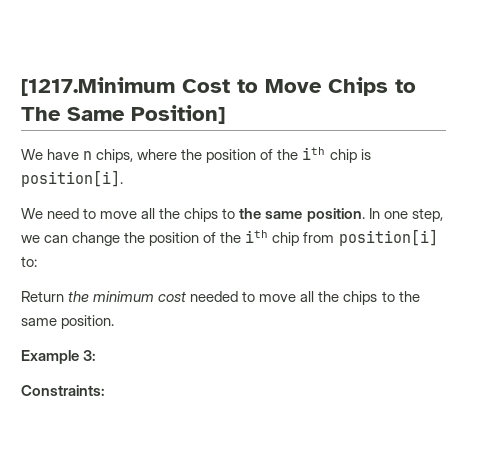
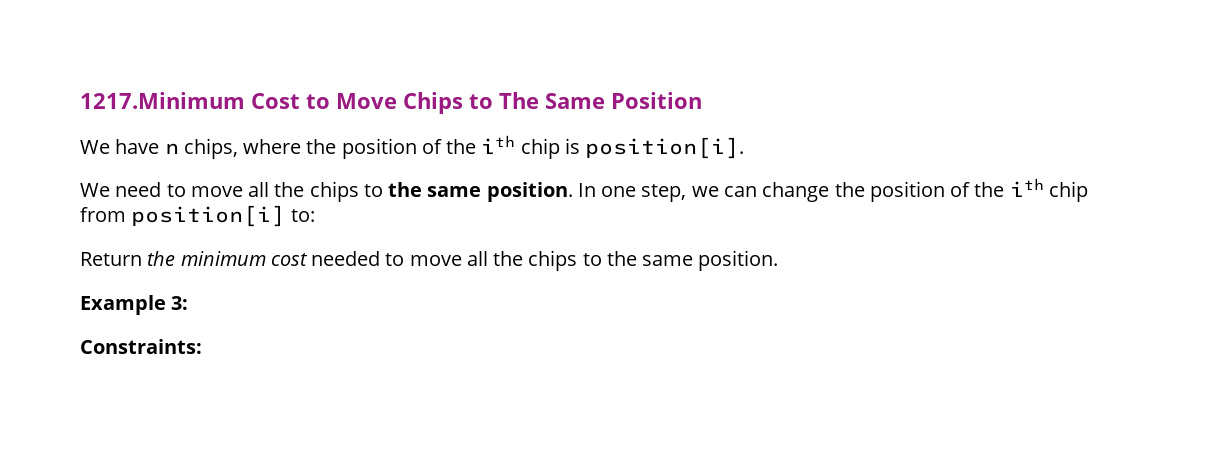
- [1217.Minimum Cost to Move Chips to The Same Position]
+ 1217.Minimum Cost to Move Chips to The Same Position

